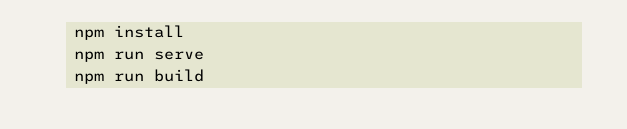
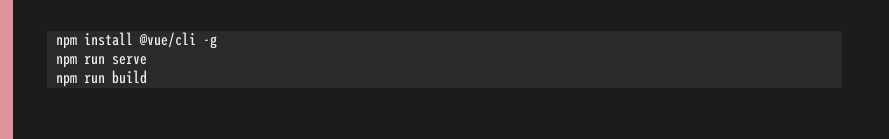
- npm install
+ npm install @vue/cli -g

